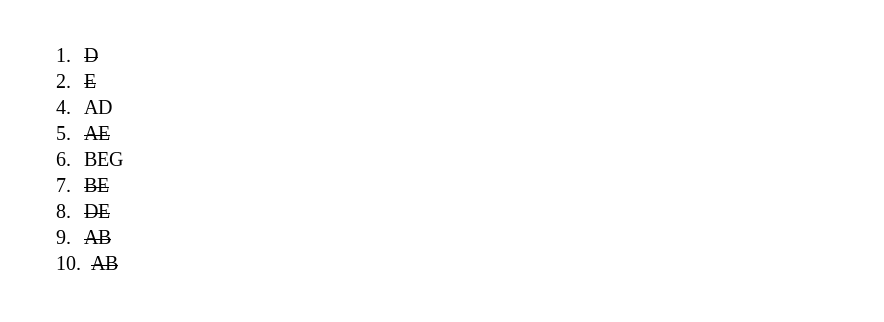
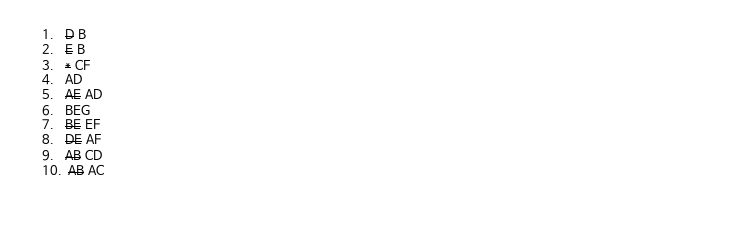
- 1. D
+ 1. D B
- 2. E
+ 2. E B
+ 3. * CF
- 5. AE
+ 5. AE AD
- 7. BE
+ 7. BE EF
- 8. DE
+ 8. DE AF
- 9. AB
+ 9. AB CD
- 10. AB
+ 10. AB AC

